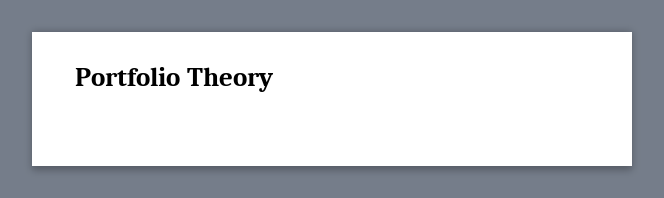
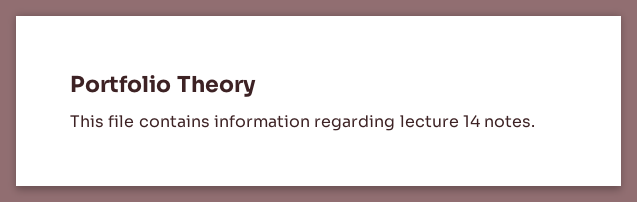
+ This file contains information regarding lecture 14 notes.

